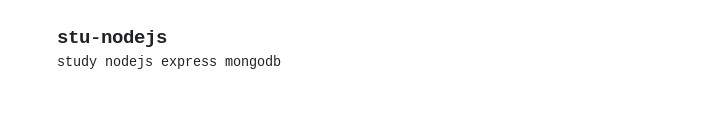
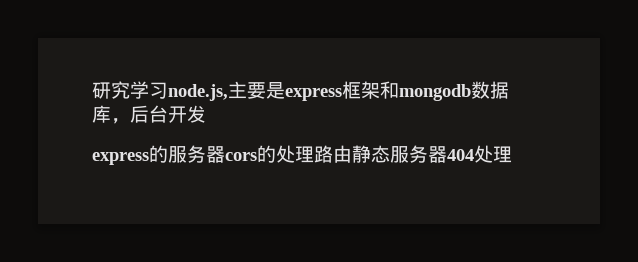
- stu-nodejs
- study nodejs express mongodb
+ 研究学习node.js,主要是express框架和mongodb数据库，后台开发
+ express的服务器cors的处理路由静态服务器404处理

